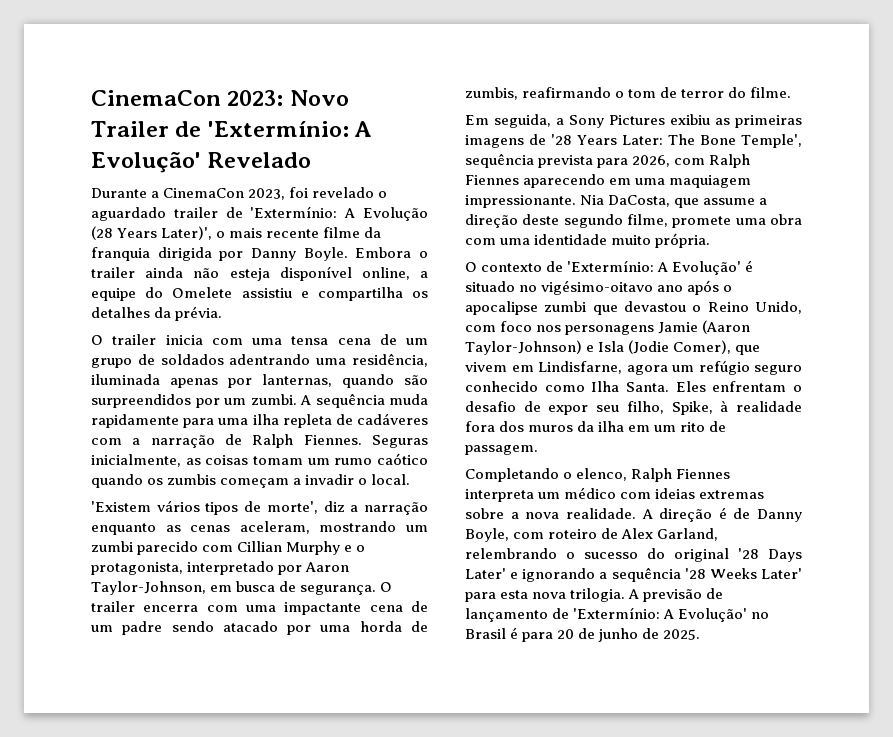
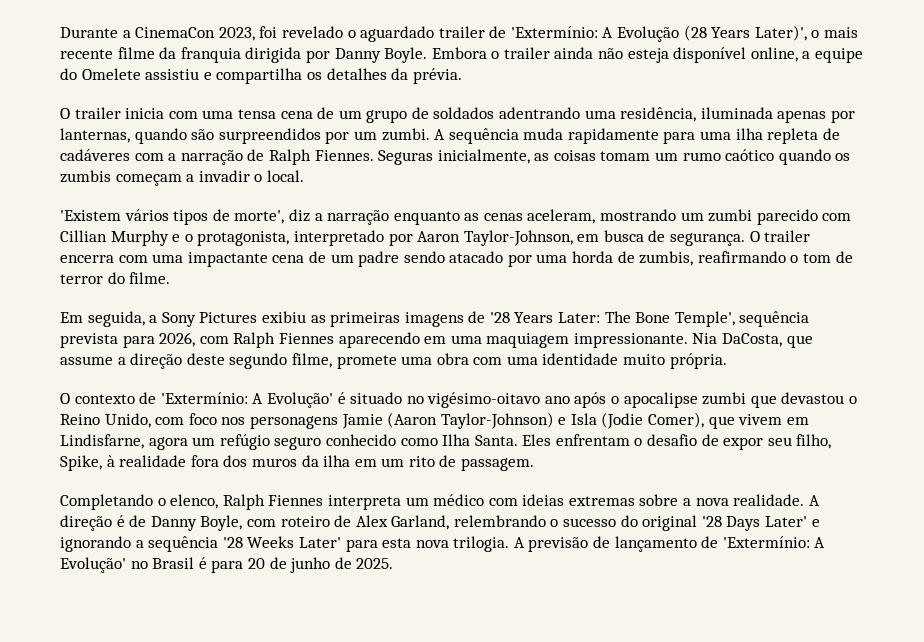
- CinemaCon 2023: Novo Trailer de 'Extermínio: A Evolução' Revelado

